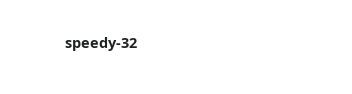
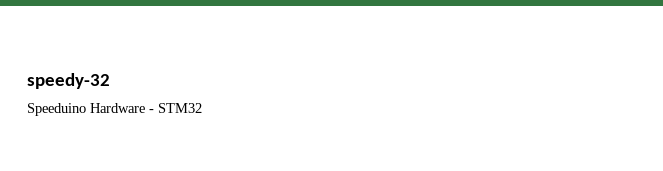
+ Speeduino Hardware - STM32

